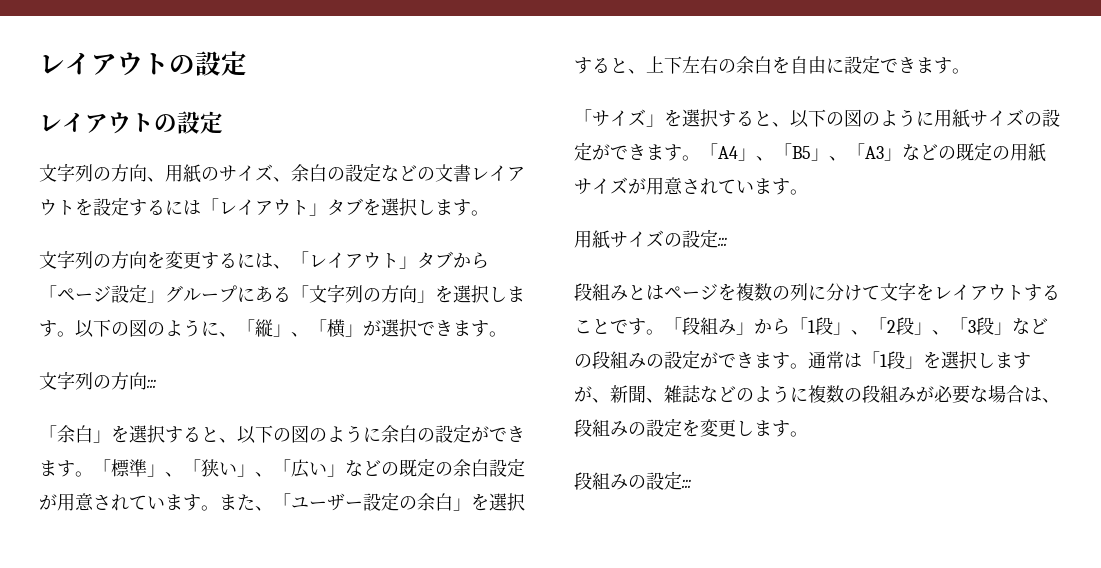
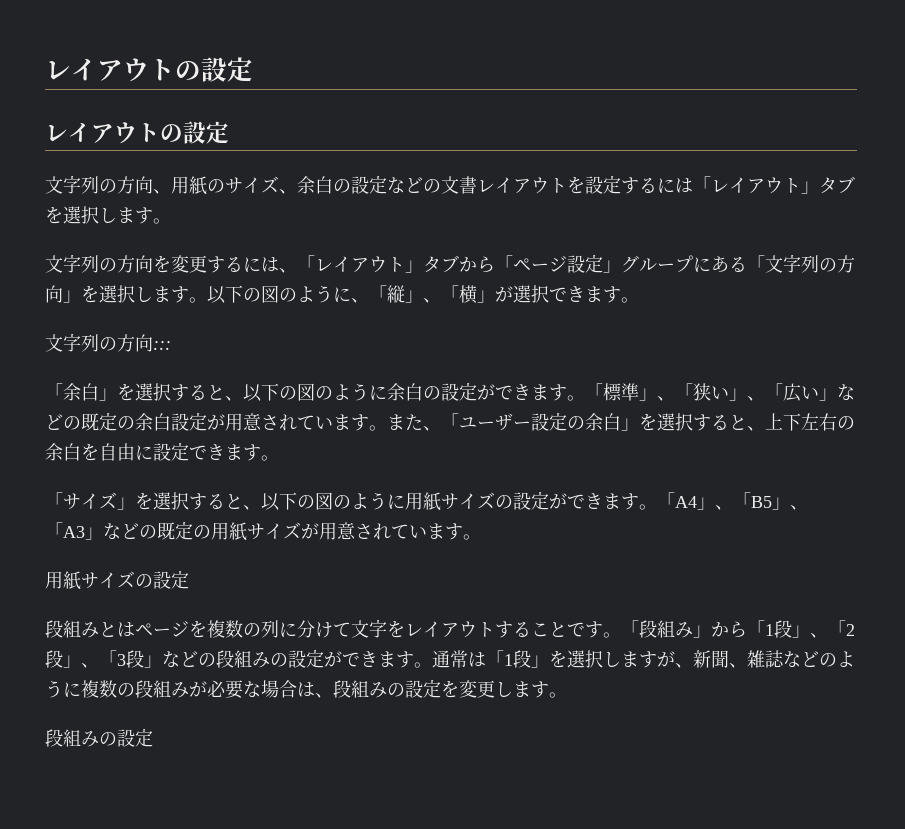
  「A4」、「B5」、「A3」などの既定の用紙サイズが用意されています。
- 用紙サイズの設定:::
+ 用紙サイズの設定
  通常は「1段」を選択しますが、新聞、雑誌などのように複数の段組みが必要な場合は、段組みの設定を変更します。
- 段組みの設定:::
+ 段組みの設定

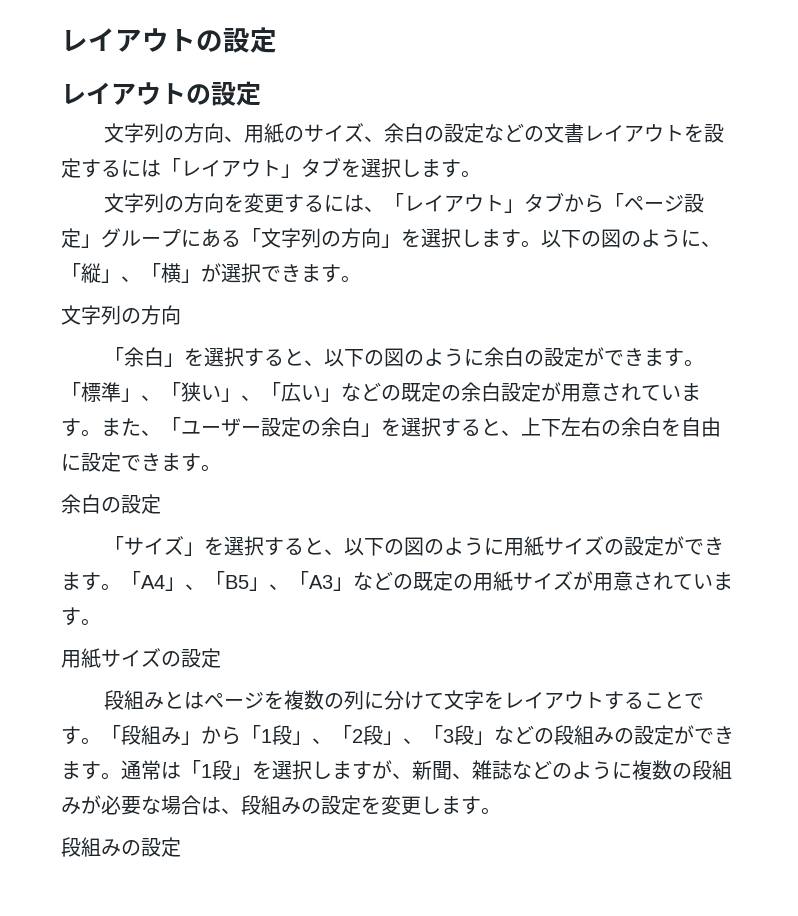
  以下の図のように、「縦」、「横」が選択できます。
- 文字列の方向:::
+ 文字列の方向
  また、「ユーザー設定の余白」を選択すると、上下左右の余白を自由に設定できます。
+ 余白の設定

